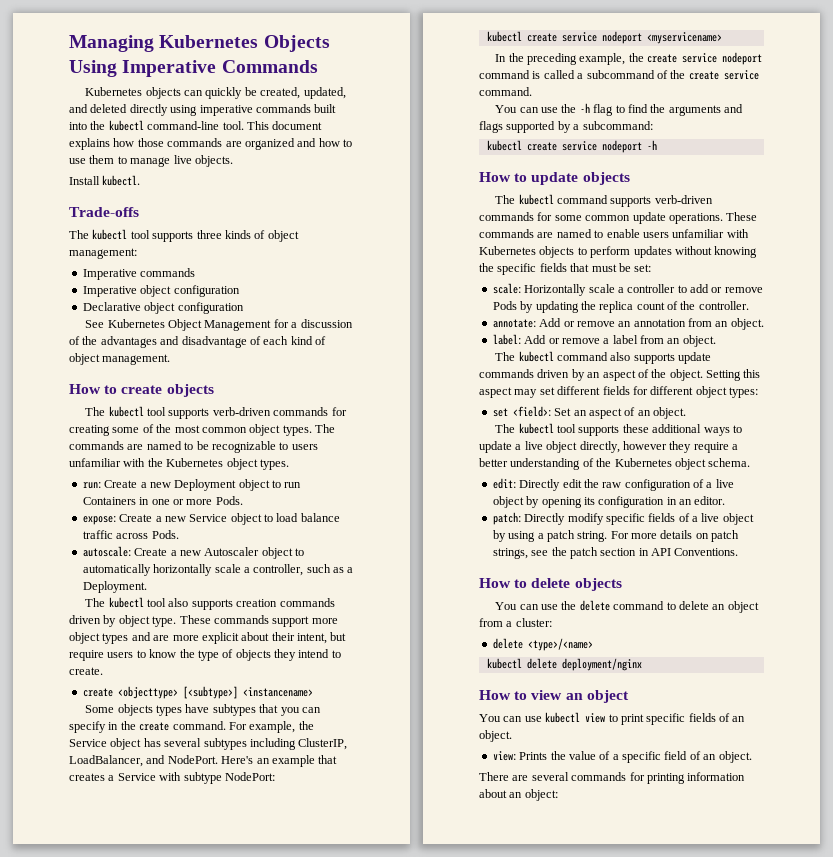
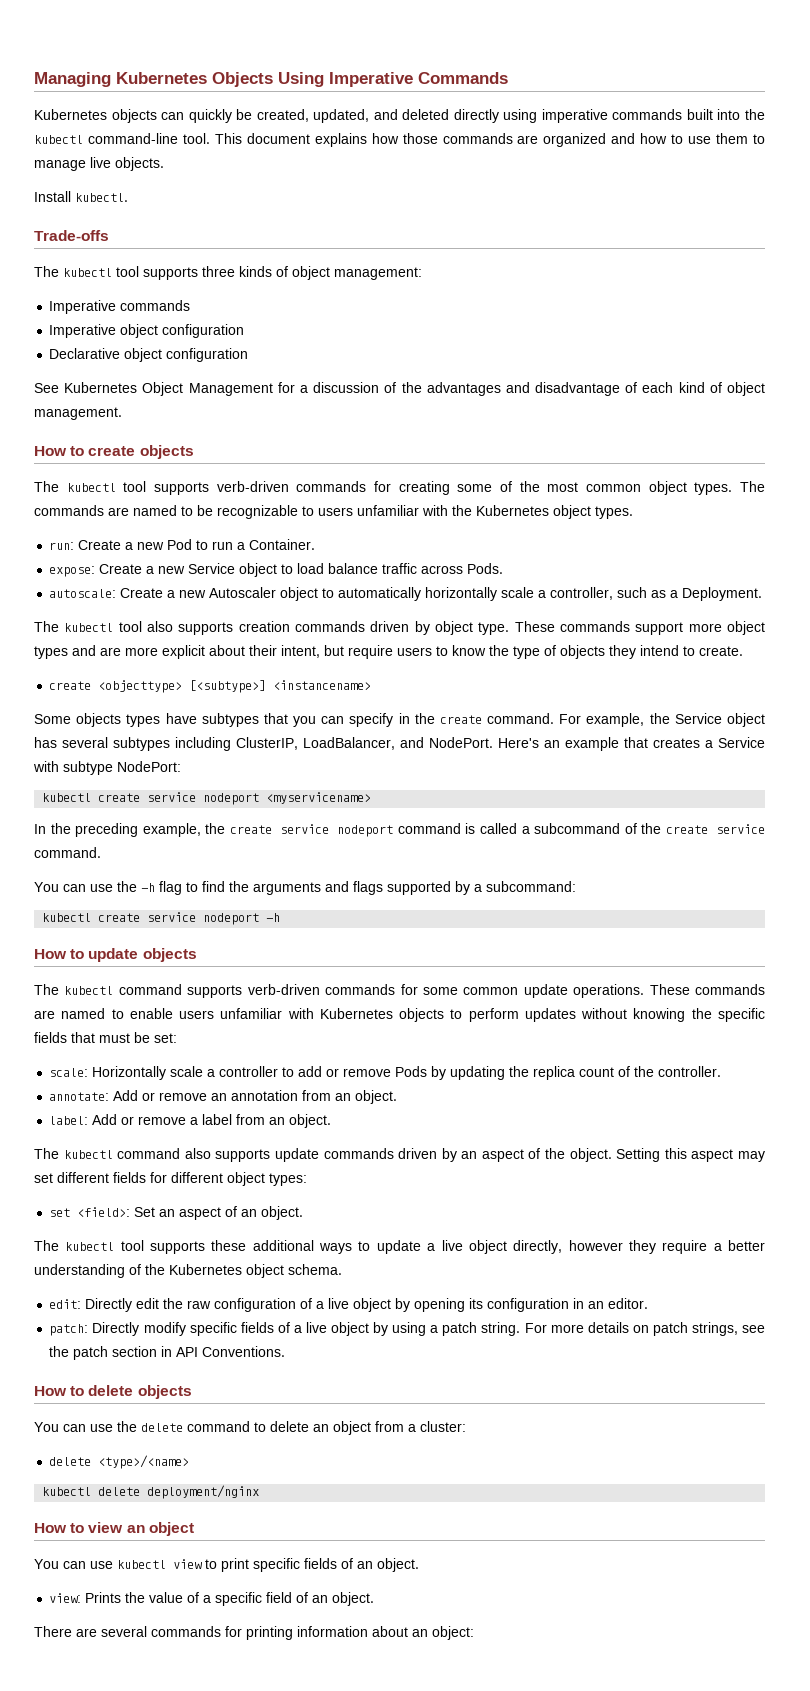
- run: Create a new Deployment object to run Containers in one or more Pods.
+ run: Create a new Pod to run a Container.

